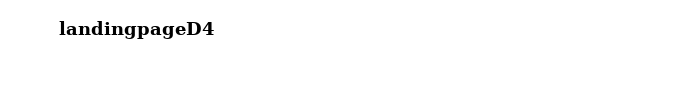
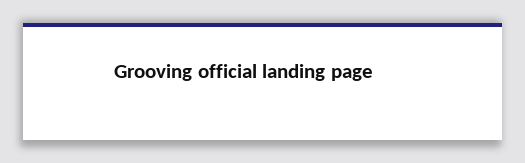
- landingpageD4
+ Grooving official landing page

